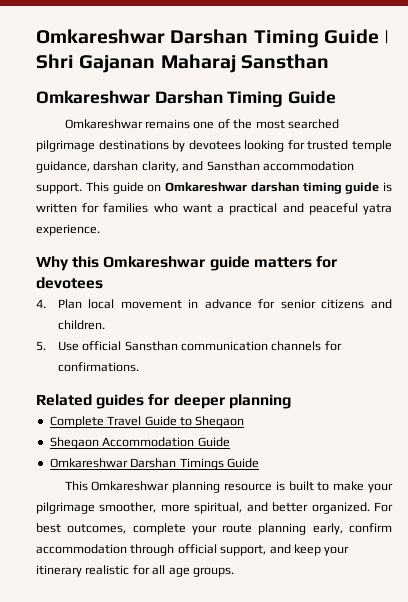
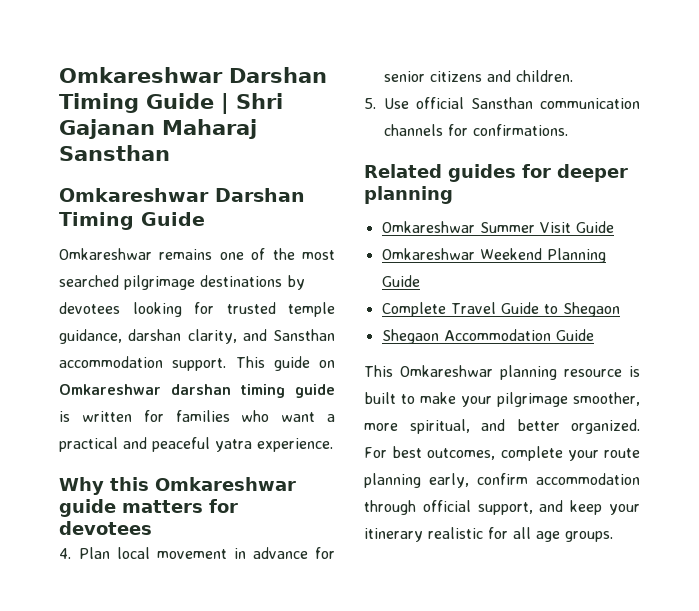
+ Omkareshwar Summer Visit Guide
+ Omkareshwar Weekend Planning Guide
- Omkareshwar Darshan Timings Guide

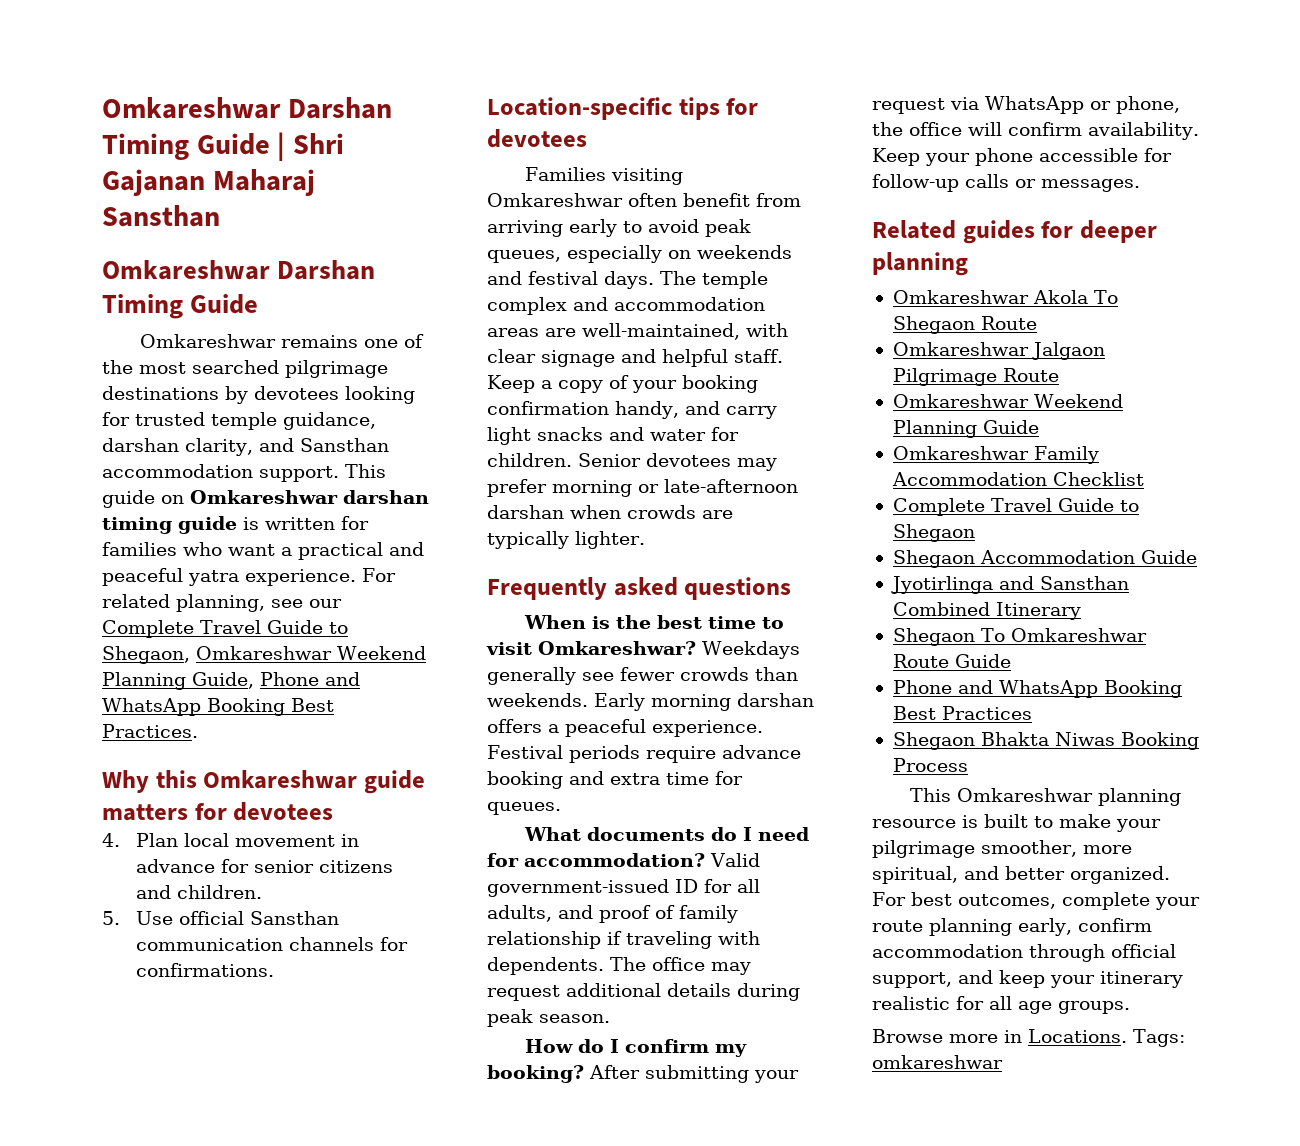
+ For related planning, see our Complete Travel Guide to Shegaon, Omkareshwar Weekend Planning Guide, Phone and WhatsApp Booking Best Practices.
+ Location-specific tips for devotees
+ Families visiting Omkareshwar often benefit from arriving early to avoid peak queues, especially on weekends and festival days. The temple complex and accommodation areas are well-maintained, with clear signage and helpful staff. Keep a copy of your booking confirmation handy, and carry light snacks and water for children. Senior devotees may prefer morning or late-afternoon darshan when crowds are typically lighter.
+ Frequently asked questions
+ When is the best time to visit Omkareshwar? Weekdays generally see fewer crowds than weekends. Early morning darshan offers a peaceful experience. Festival periods require advance booking and extra time for queues.
+ What documents do I need for accommodation? Valid government-issued ID for all adults, and proof of family relationship if traveling with dependents. The office may request additional details during peak season.
+ How do I confirm my booking? After submitting your request via WhatsApp or phone, the office will confirm availability. Keep your phone accessible for follow-up calls or messages.
- Omkareshwar Summer Visit Guide
+ Omkareshwar Akola To Shegaon Route
+ Omkareshwar Jalgaon Pilgrimage Route
+ Omkareshwar Family Accommodation Checklist
+ Jyotirlinga and Sansthan Combined Itinerary
+ Shegaon To Omkareshwar Route Guide
+ Phone and WhatsApp Booking Best Practices
+ Shegaon Bhakta Niwas Booking Process
+ Browse more in Locations. Tags: omkareshwar

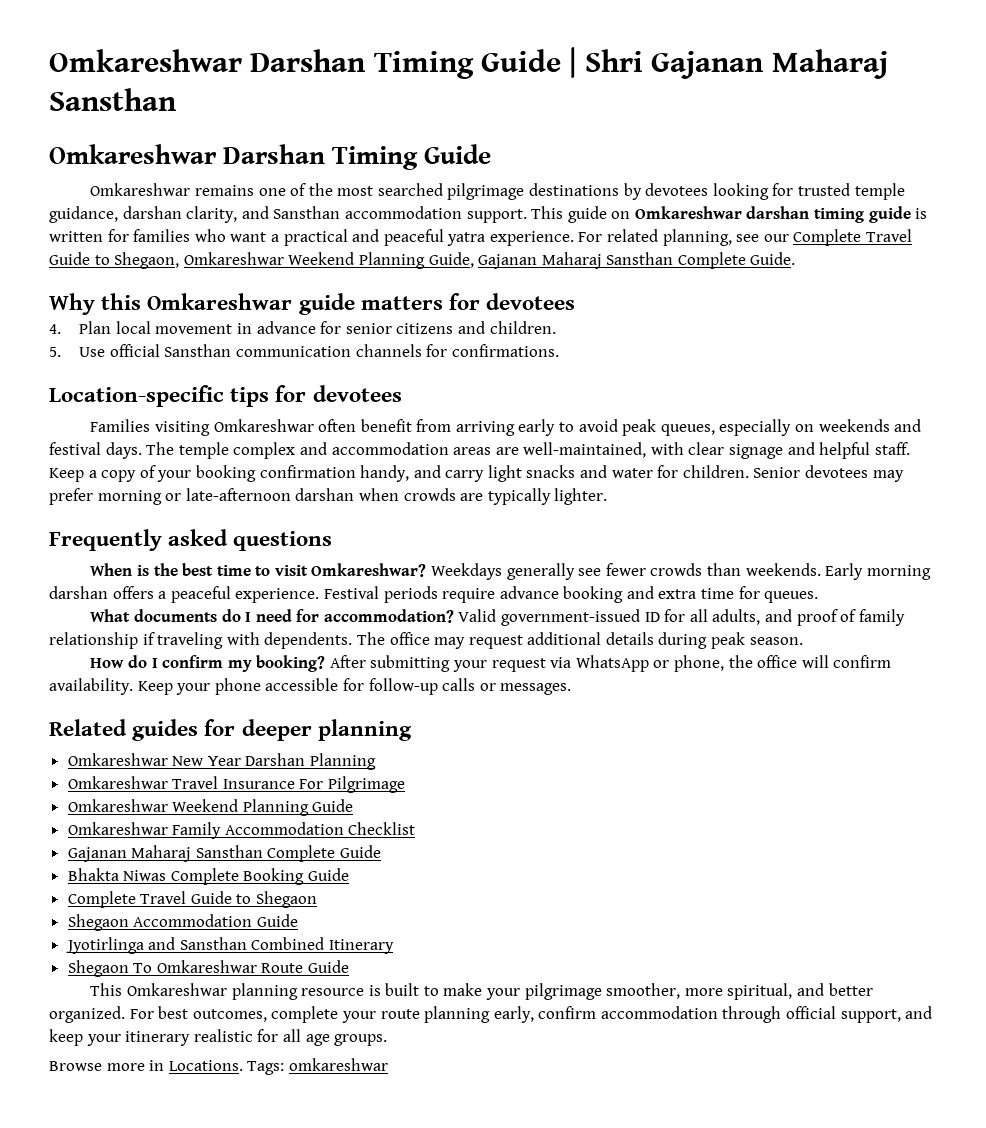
- For related planning, see our Complete Travel Guide to Shegaon, Omkareshwar Weekend Planning Guide, Phone and WhatsApp Booking Best Practices.
+ For related planning, see our Complete Travel Guide to Shegaon, Omkareshwar Weekend Planning Guide, Gajanan Maharaj Sansthan Complete Guide.
- Omkareshwar Akola To Shegaon Route
- Omkareshwar Jalgaon Pilgrimage Route
+ Omkareshwar New Year Darshan Planning
+ Omkareshwar Travel Insurance For Pilgrimage
+ Gajanan Maharaj Sansthan Complete Guide
+ Bhakta Niwas Complete Booking Guide
- Phone and WhatsApp Booking Best Practices
- Shegaon Bhakta Niwas Booking Process

